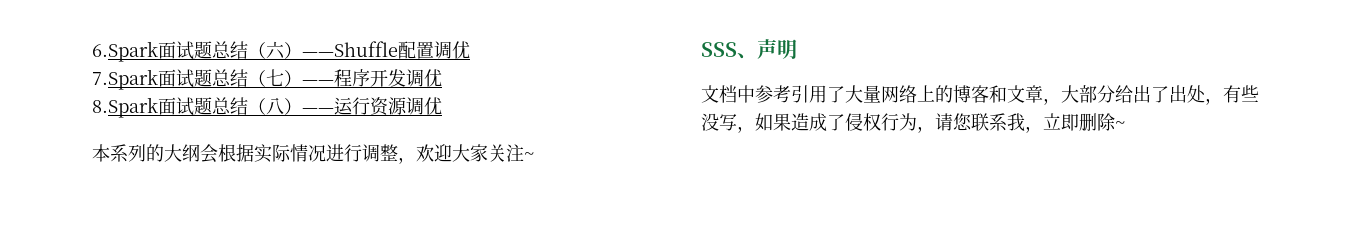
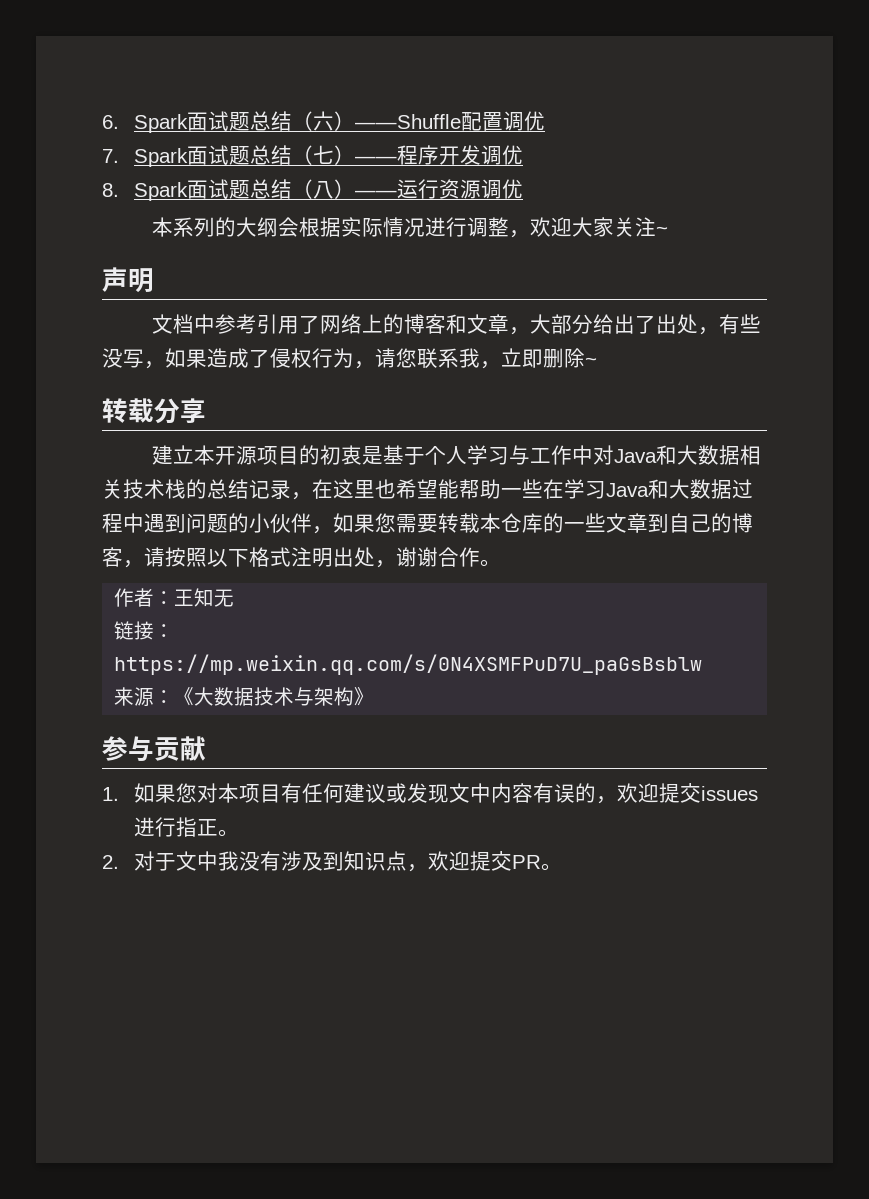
- 6.Spark面试题总结（六）——Shuffle配置调优
+ 6. Spark面试题总结（六）——Shuffle配置调优
- 7.Spark面试题总结（七）——程序开发调优
+ 7. Spark面试题总结（七）——程序开发调优
- 8.Spark面试题总结（八）——运行资源调优
+ 8. Spark面试题总结（八）——运行资源调优
- SSS、声明
+ 声明
- 文档中参考引用了大量网络上的博客和文章，大部分给出了出处，有些没写，如果造成了侵权行为，请您联系我，立即删除~
+ 文档中参考引用了网络上的博客和文章，大部分给出了出处，有些没写，如果造成了侵权行为，请您联系我，立即删除~
+ 转载分享
+ 建立本开源项目的初衷是基于个人学习与工作中对Java和大数据相关技术栈的总结记录，在这里也希望能帮助一些在学习Java和大数据过程中遇到问题的小伙伴，如果您需要转载本仓库的一些文章到自己的博客，请按照以下格式注明出处，谢谢合作。
+ 作者：王知无
+ 链接：https://mp.weixin.qq.com/s/0N4XSMFPuD7U_paGsBsblw
+ 来源：《大数据技术与架构》
+ 参与贡献
+ 1.如果您对本项目有任何建议或发现文中内容有误的，欢迎提交issues进行指正。
+ 2.对于文中我没有涉及到知识点，欢迎提交PR。

